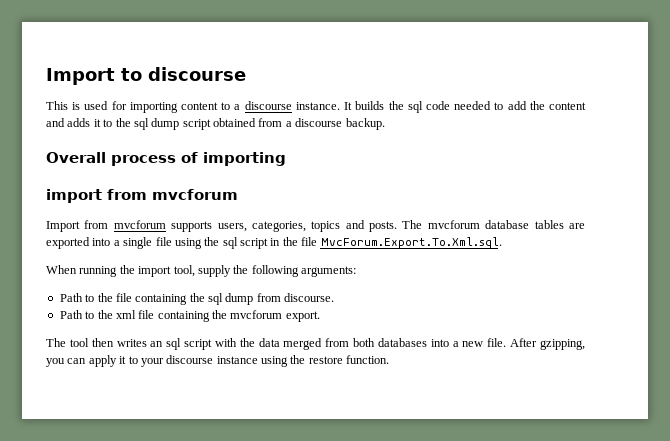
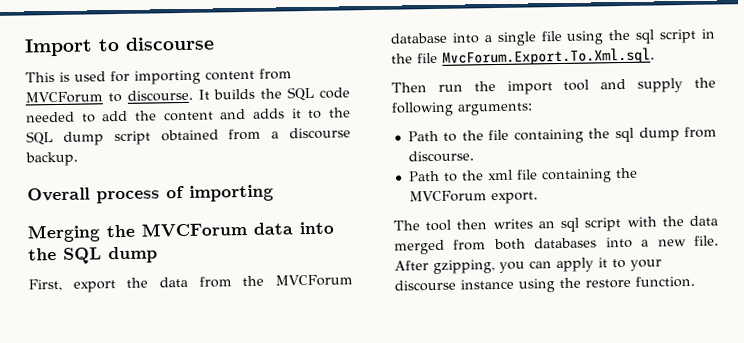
- This is used for importing content to a discourse instance.
+ This is used for importing content from MVCForum to discourse.
- It builds the sql code needed to add the content and adds it to the sql dump script obtained from a discourse backup.
+ It builds the SQL code needed to add the content and adds it to the SQL dump script obtained from a discourse backup.
- import from mvcforum
- Import from mvcforum supports users, categories, topics and posts. The mvcforum database tables are exported into a single file using the sql script in the file MvcForum.Export.To.Xml.sql.
+ Merging the MVCForum data into the SQL dump
+ First, export the data from the MVCForum database into a single file using the sql script in the file MvcForum.Export.To.Xml.sql.
- When running the import tool, supply the following arguments:
+ Then run the import tool and supply the following arguments:
- Path to the xml file containing the mvcforum export.
+ Path to the xml file containing the MVCForum export.

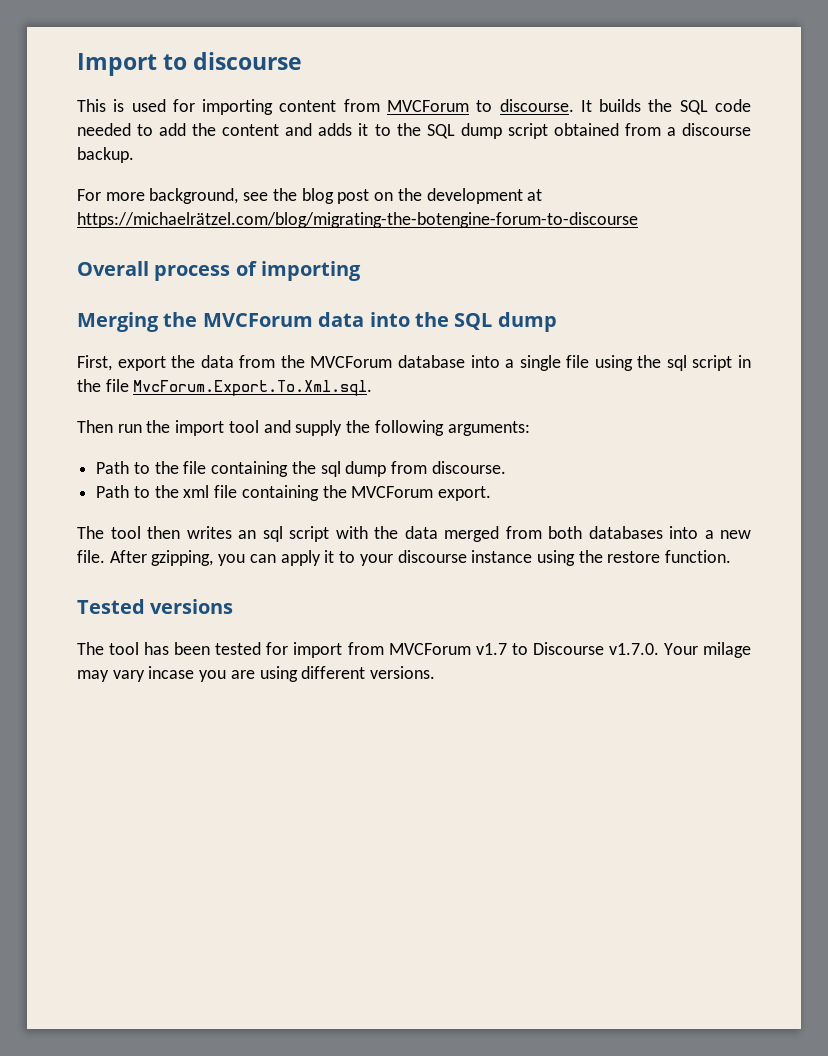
+ For more background, see the blog post on the development at https://michaelrätzel.com/blog/migrating-the-botengine-forum-to-discourse
+ Tested versions
+ The tool has been tested for import from MVCForum v1.7 to Discourse v1.7.0. Your milage may vary incase you are using different versions.

